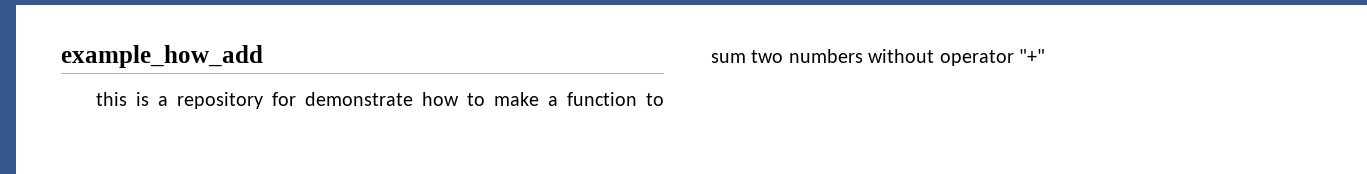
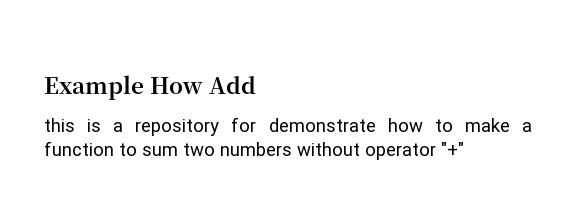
- example_how_add
+ Example How Add

